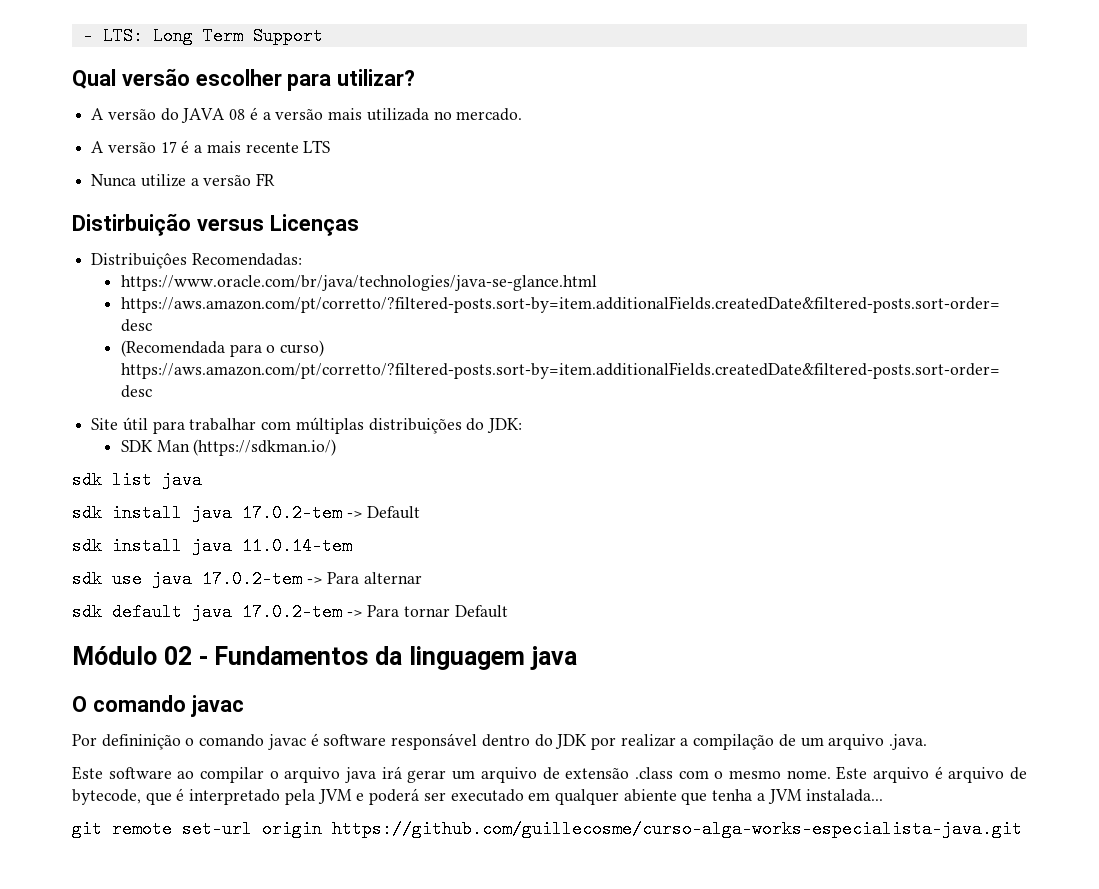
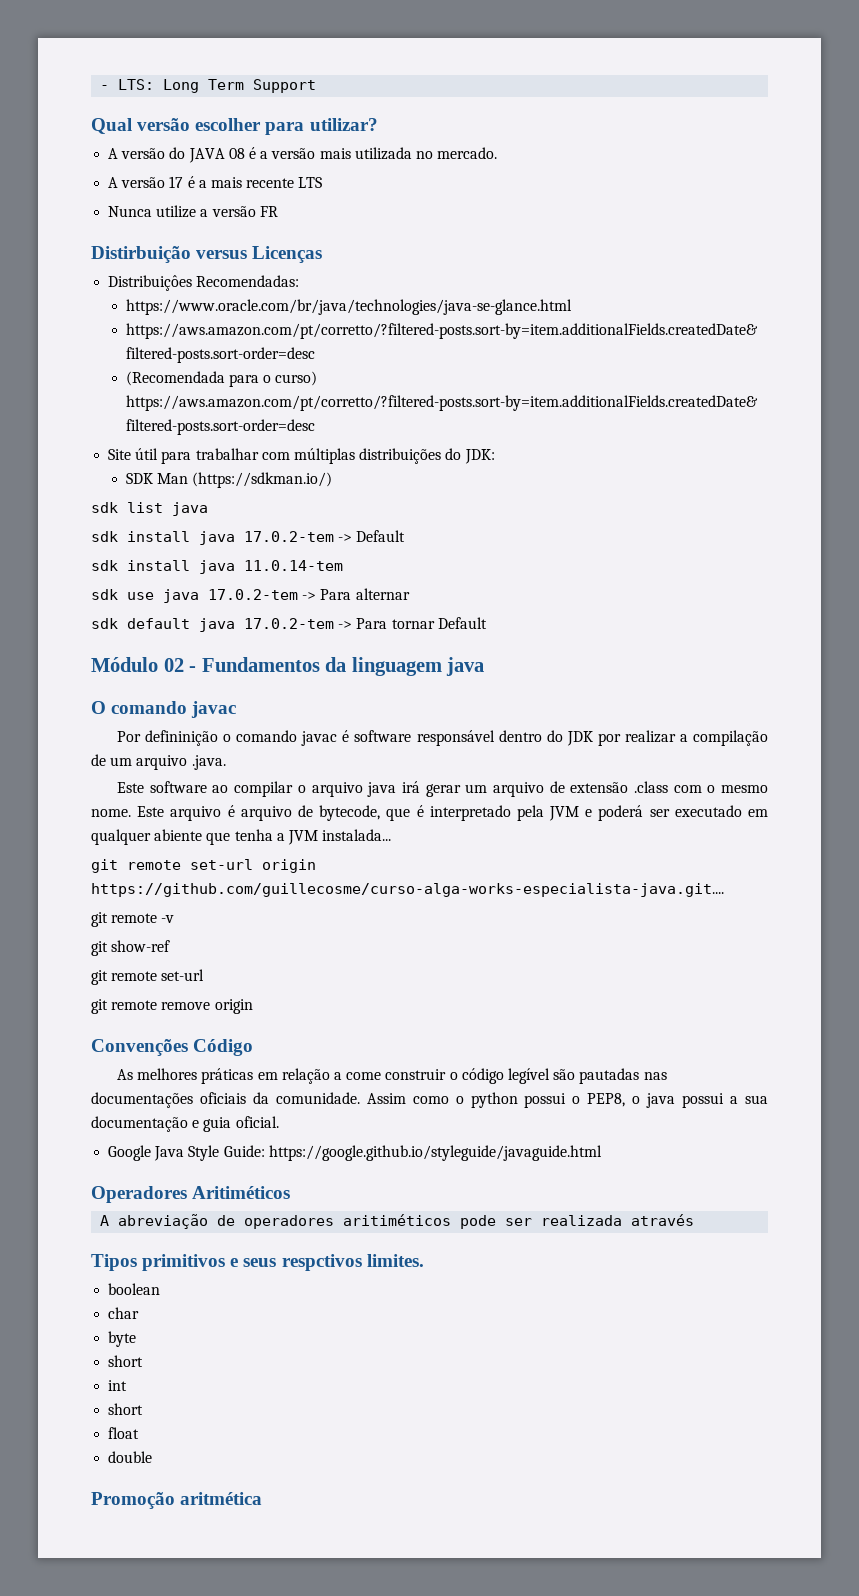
- git remote set-url origin https://github.com/guillecosme/curso-alga-works-especialista-java.git
+ git remote set-url origin https://github.com/guillecosme/curso-alga-works-especialista-java.git....
+ git remote -v
+ git show-ref
+ git remote set-url
+ git remote remove origin
+ Convenções Código
+ As melhores práticas em relação a come construir o código legível são pautadas nas documentações oficiais da comunidade. Assim como o python possui o PEP8, o java possui a sua documentação e guia oficial.
+ Google Java Style Guide: https://google.github.io/styleguide/javaguide.html
+ Operadores Aritiméticos
+ A abreviação de operadores aritiméticos pode ser realizada através
+ Tipos primitivos e seus respctivos limites.
+ boolean
+ char
+ byte
+ short
+ int
+ short
+ float
+ double
+ Promoção aritmética

